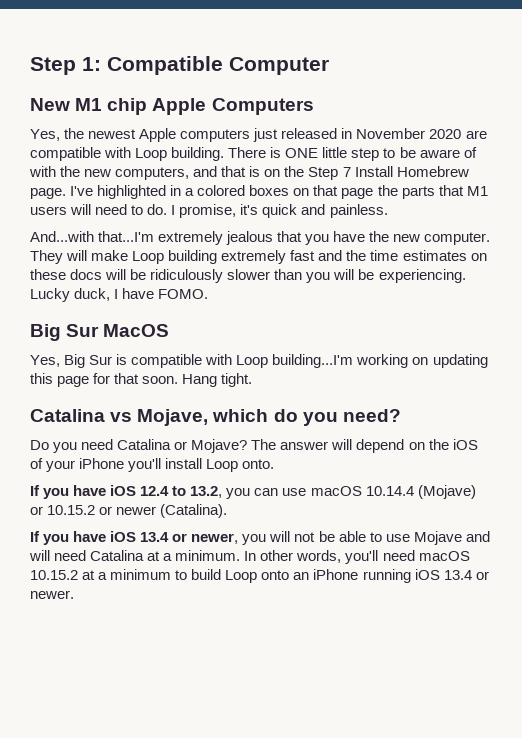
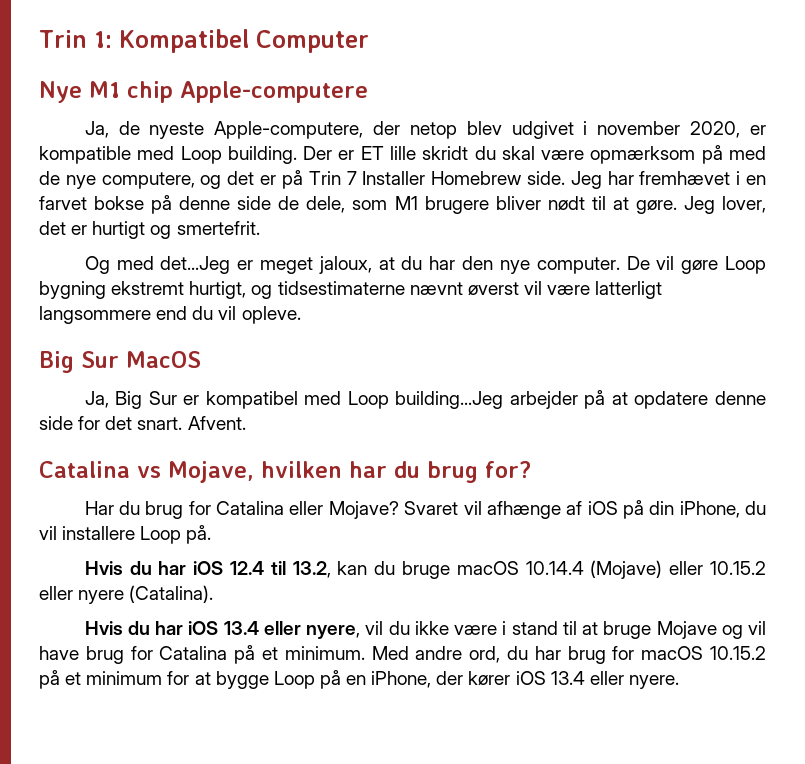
- Step 1: Compatible Computer
+ Trin 1: Kompatibel Computer
- New M1 chip Apple Computers
- Yes, the newest Apple computers just released in November 2020 are compatible with Loop building. There is ONE little step to be aware of with the new computers, and that is on the Step 7 Install Homebrew page. I've highlighted in a colored boxes on that page the parts that M1 users will need to do. I promise, it's quick and painless.
- And...with that...I'm extremely jealous that you have the new computer. They will make Loop building extremely fast and the time estimates on these docs will be ridiculously slower than you will be experiencing. Lucky duck, I have FOMO.
+ Nye M1 chip Apple-computere
+ Ja, de nyeste Apple-computere, der netop blev udgivet i november 2020, er kompatible med Loop building. Der er ET lille skridt du skal være opmærksom på med de nye computere, og det er på Trin 7 Installer Homebrew side. Jeg har fremhævet i en farvet bokse på denne side de dele, som M1 brugere bliver nødt til at gøre. Jeg lover, det er hurtigt og smertefrit.
+ Og med det...Jeg er meget jaloux, at du har den nye computer. De vil gøre Loop bygning ekstremt hurtigt, og tidsestimaterne nævnt øverst vil være latterligt langsommere end du vil opleve.
- Yes, Big Sur is compatible with Loop building...I'm working on updating this page for that soon. Hang tight.
- Catalina vs Mojave, which do you need?
- Do you need Catalina or Mojave? The answer will depend on the iOS of your iPhone you'll install Loop onto.
- If you have iOS 12.4 to 13.2, you can use macOS 10.14.4 (Mojave) or 10.15.2 or newer (Catalina).
- If you have iOS 13.4 or newer, you will not be able to use Mojave and will need Catalina at a minimum. In other words, you'll need macOS 10.15.2 at a minimum to build Loop onto an iPhone running iOS 13.4 or newer.
+ Ja, Big Sur er kompatibel med Loop building...Jeg arbejder på at opdatere denne side for det snart. Afvent.
+ Catalina vs Mojave, hvilken har du brug for?
+ Har du brug for Catalina eller Mojave? Svaret vil afhænge af iOS på din iPhone, du vil installere Loop på.
+ Hvis du har iOS 12.4 til 13.2, kan du bruge macOS 10.14.4 (Mojave) eller 10.15.2 eller nyere (Catalina).
+ Hvis du har iOS 13.4 eller nyere, vil du ikke være i stand til at bruge Mojave og vil have brug for Catalina på et minimum. Med andre ord, du har brug for macOS 10.15.2 på et minimum for at bygge Loop på en iPhone, der kører iOS 13.4 eller nyere.

